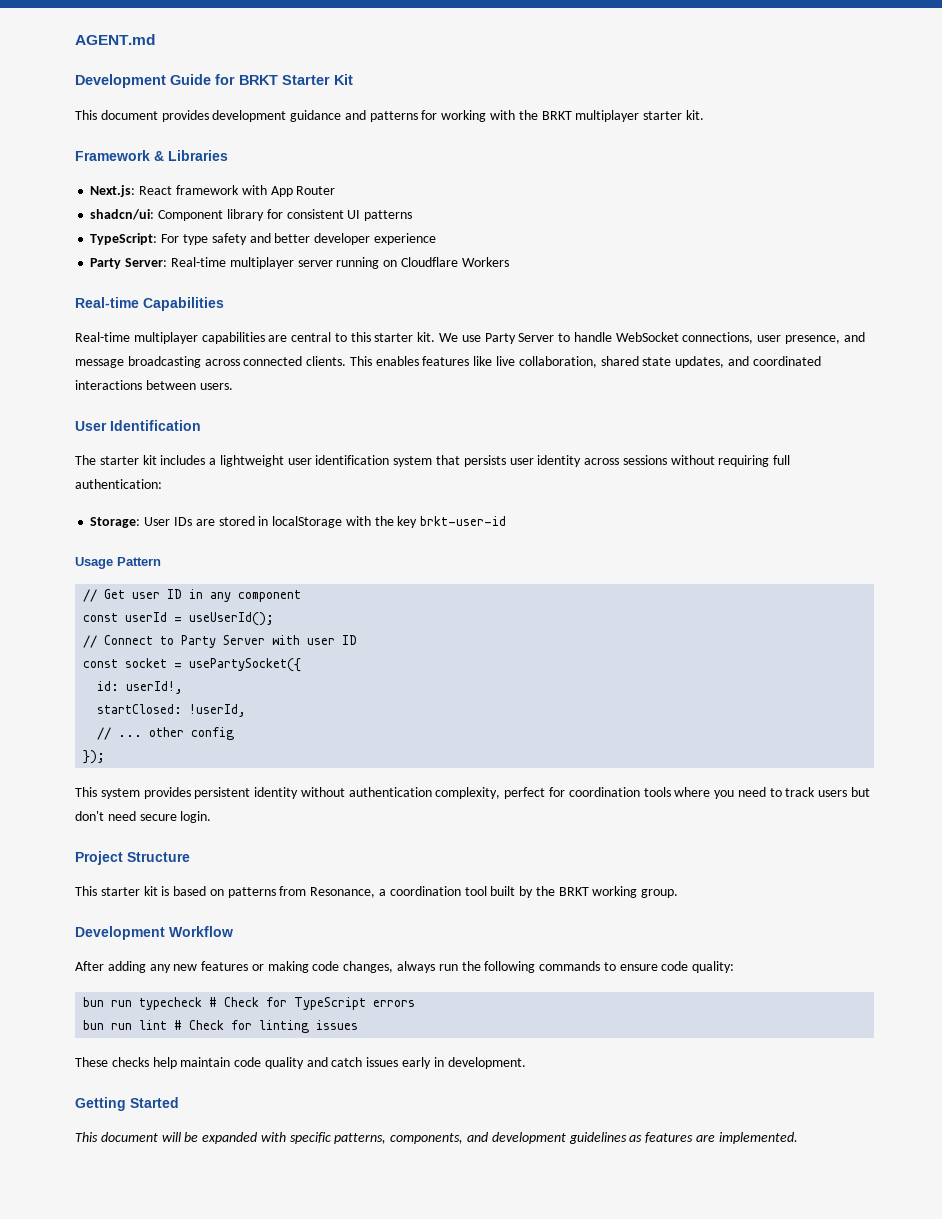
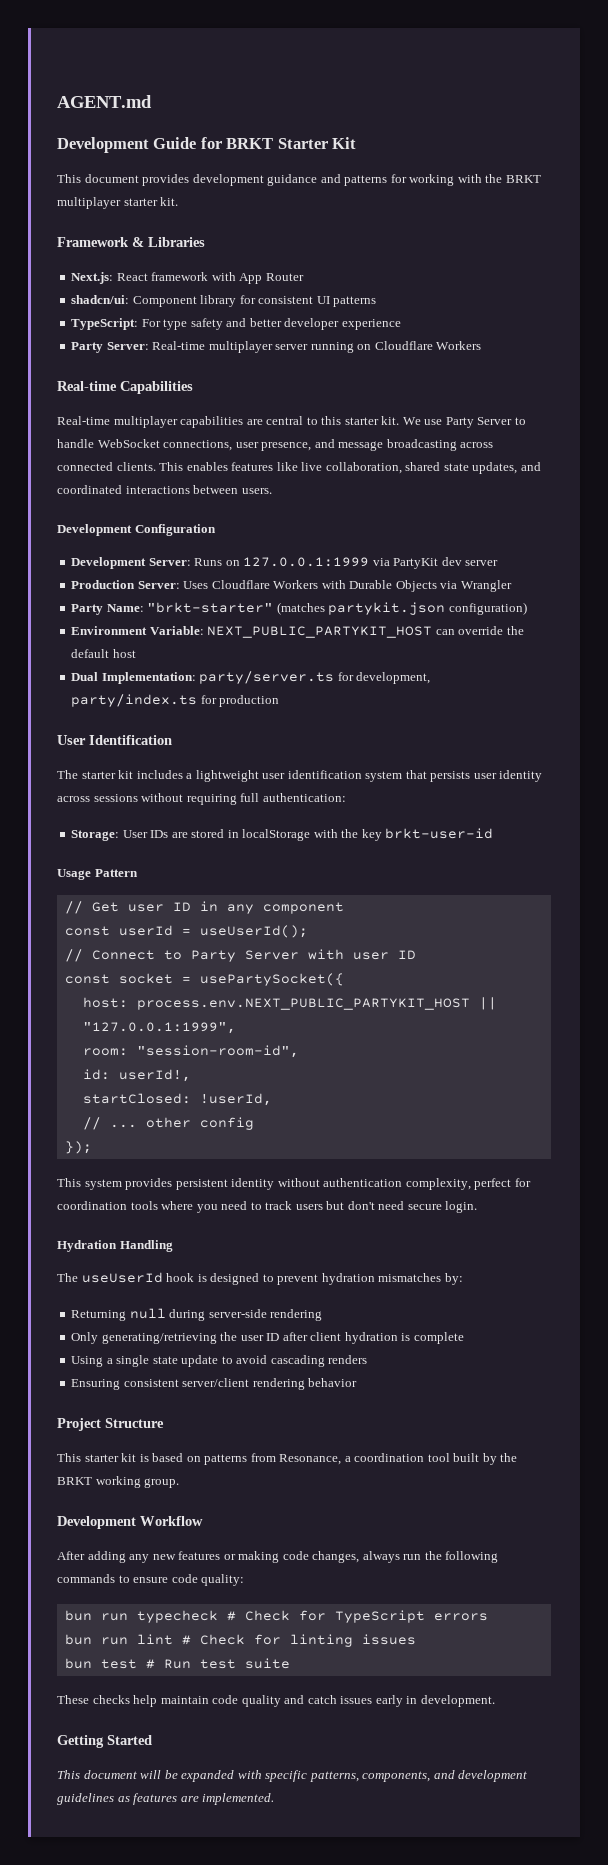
+ Development Configuration
+ Development Server: Runs on 127.0.0.1:1999 via PartyKit dev server
+ Production Server: Uses Cloudflare Workers with Durable Objects via Wrangler
+ Party Name: "brkt-starter" (matches partykit.json configuration)
+ Environment Variable: NEXT_PUBLIC_PARTYKIT_HOST can override the default host
+ Dual Implementation: party/server.ts for development, party/index.ts for production
+ host: process.env.NEXT_PUBLIC_PARTYKIT_HOST || "127.0.0.1:1999",
+ room: "session-room-id",
+ Hydration Handling
+ The useUserId hook is designed to prevent hydration mismatches by:
+ Returning null during server-side rendering
+ Only generating/retrieving the user ID after client hydration is complete
+ Using a single state update to avoid cascading renders
+ Ensuring consistent server/client rendering behavior
+ bun test # Run test suite

